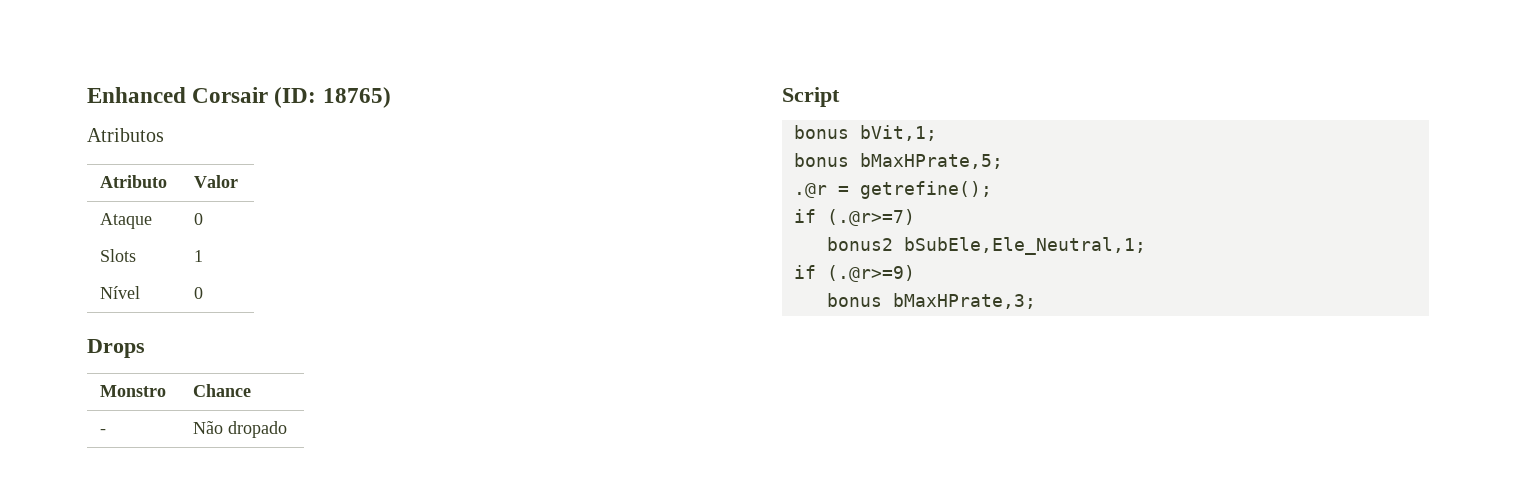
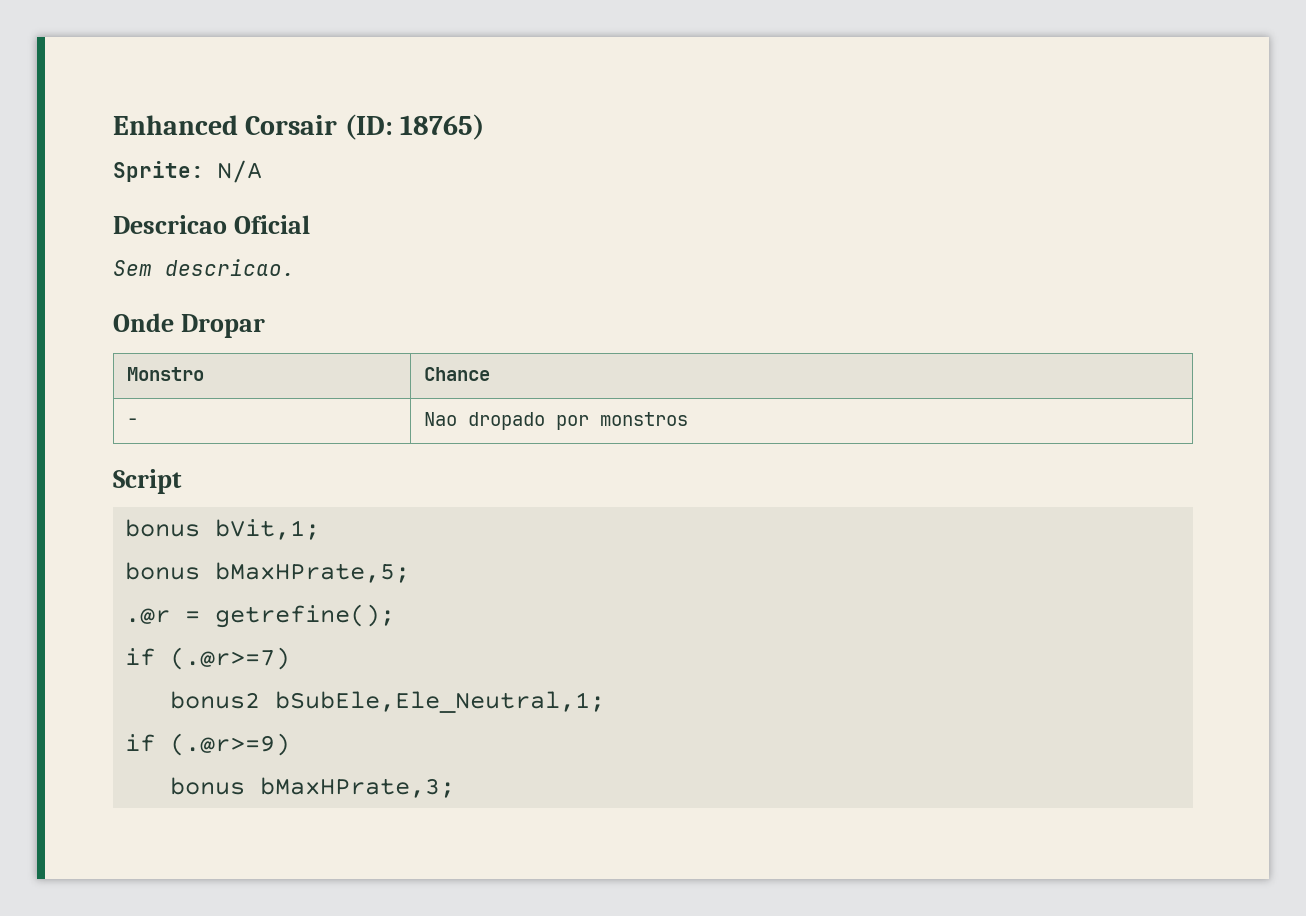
- Atributos
- Atributo | Valor
- Ataque | 0
- Slots | 1
- Nível | 0
- Drops
+ Sprite: N/A
+ Descricao Oficial
+ Sem descricao.
+ Onde Dropar
- - | Não dropado
+ - | Nao dropado por monstros

